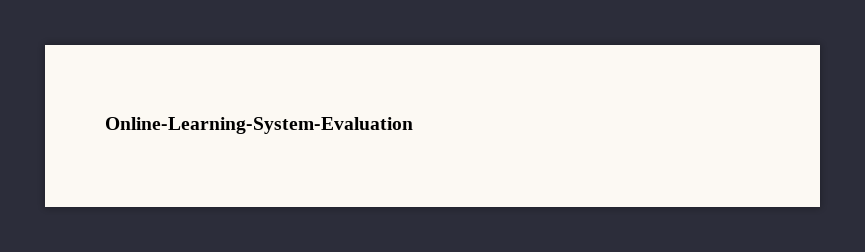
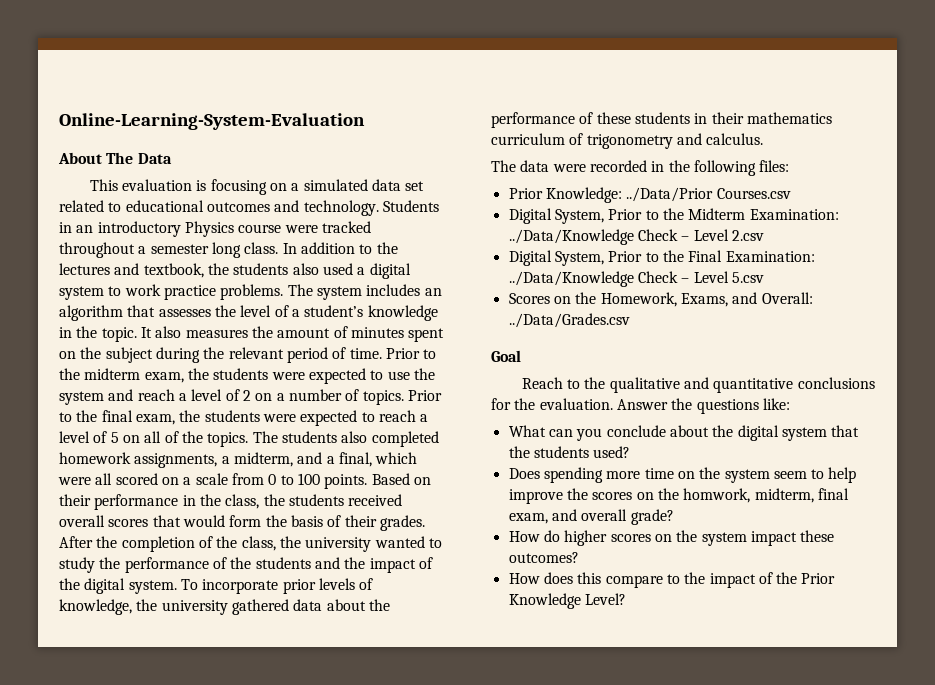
+ About The Data
+ This evaluation is focusing on a simulated data set related to educational outcomes and technology. Students in an introductory Physics course were tracked throughout a semester long class. In addition to the lectures and textbook, the students also used a digital system to work practice problems. The system includes an algorithm that assesses the level of a student’s knowledge in the topic. It also measures the amount of minutes spent on the subject during the relevant period of time. Prior to the midterm exam, the students were expected to use the system and reach a level of 2 on a number of topics. Prior to the final exam, the students were expected to reach a level of 5 on all of the topics. The students also completed homework assignments, a midterm, and a final, which were all scored on a scale from 0 to 100 points. Based on their performance in the class, the students received overall scores that would form the basis of their grades. After the completion of the class, the university wanted to study the performance of the students and the impact of the digital system. To incorporate prior levels of knowledge, the university gathered data about the performance of these students in their mathematics curriculum of trigonometry and calculus.
+ The data were recorded in the following files:
+ Prior Knowledge: ../Data/Prior Courses.csv
+ Digital System, Prior to the Midterm Examination: ../Data/Knowledge Check – Level 2.csv
+ Digital System, Prior to the Final Examination: ../Data/Knowledge Check – Level 5.csv
+ Scores on the Homework, Exams, and Overall: ../Data/Grades.csv
+ Goal
+ Reach to the qualitative and quantitative conclusions for the evaluation. Answer the questions like:
+ What can you conclude about the digital system that the students used?
+ Does spending more time on the system seem to help improve the scores on the homwork, midterm, final exam, and overall grade?
+ How do higher scores on the system impact these outcomes?
+ How does this compare to the impact of the Prior Knowledge Level?

